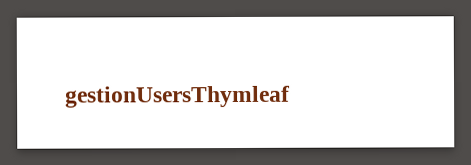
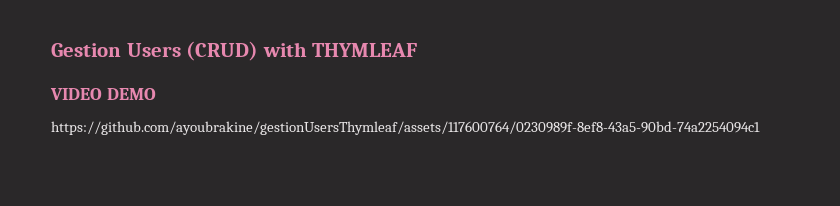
- gestionUsersThymleaf
+ Gestion Users (CRUD) with THYMLEAF
+ VIDEO DEMO
+ https://github.com/ayoubrakine/gestionUsersThymleaf/assets/117600764/0230989f-8ef8-43a5-90bd-74a2254094c1

